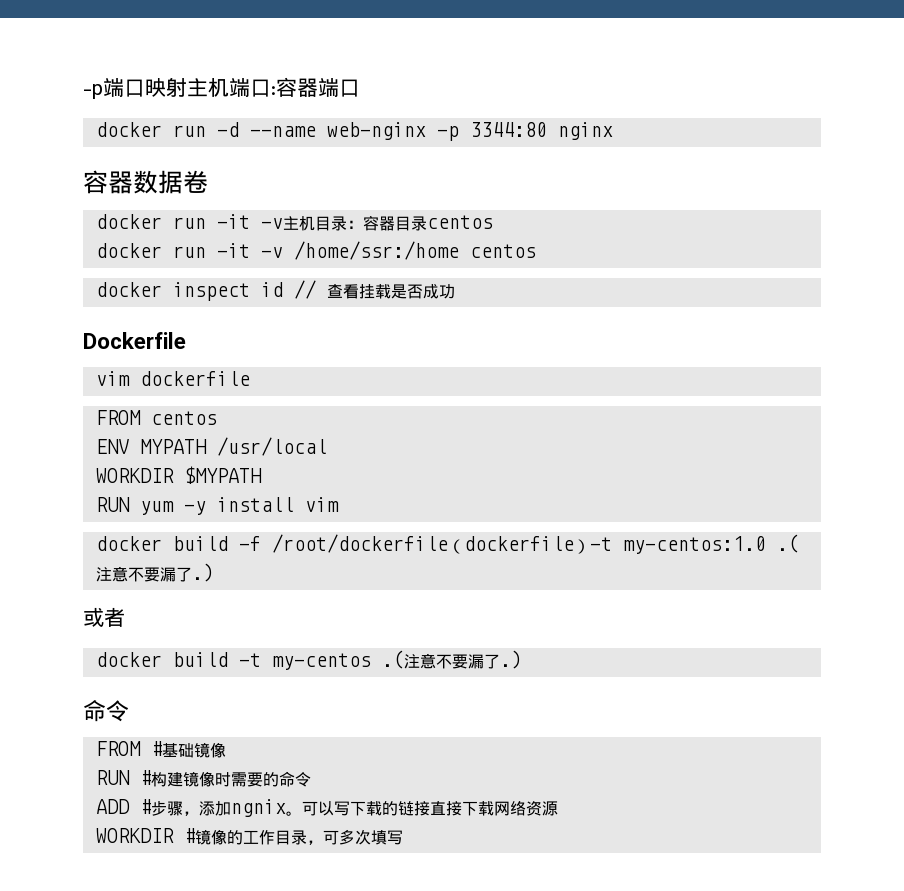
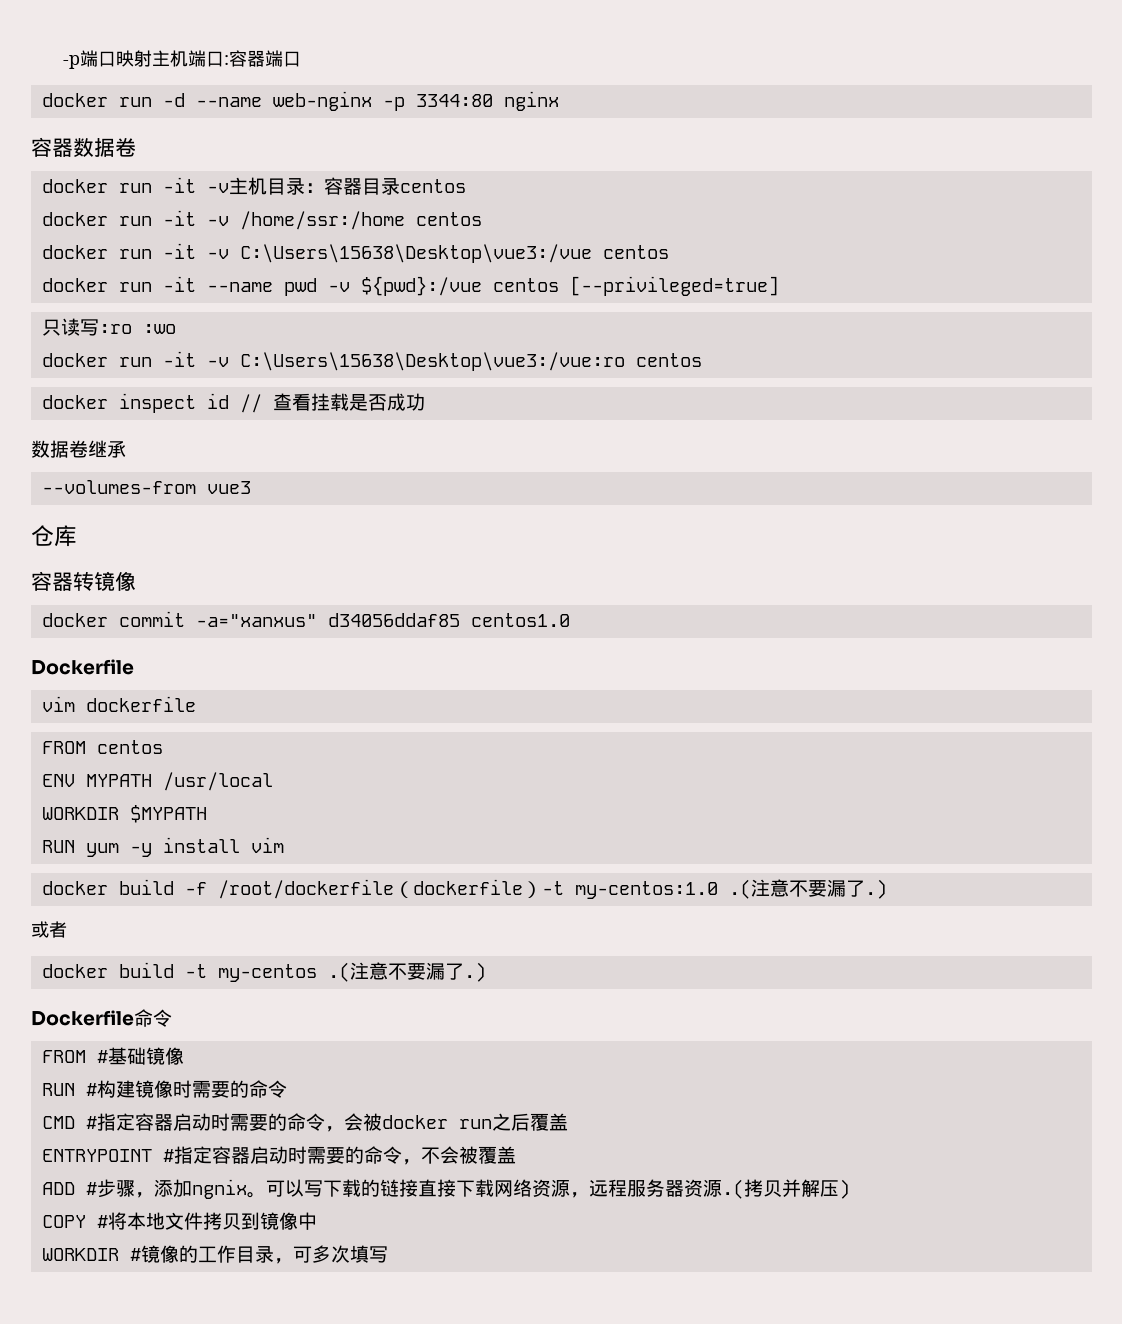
+ docker run -it -v C:\Users\15638\Desktop\vue3:/vue centos
+ docker run -it --name pwd -v ${pwd}:/vue centos [--privileged=true]
+ 只读写:ro :wo
+ docker run -it -v C:\Users\15638\Desktop\vue3:/vue:ro centos
+ 数据卷继承
+ --volumes-from vue3
+ 仓库
+ 容器转镜像
+ docker commit -a="xanxus" d34056ddaf85 centos1.0
  docker build -t my-centos .(注意不要漏了.)
- 命令
+ Dockerfile命令
+ CMD #指定容器启动时需要的命令，会被docker run之后覆盖
+ ENTRYPOINT #指定容器启动时需要的命令，不会被覆盖
- 可以写下载的链接直接下载网络资源
+ 可以写下载的链接直接下载网络资源，远程服务器资源.(拷贝并解压)
+ COPY #将本地文件拷贝到镜像中

